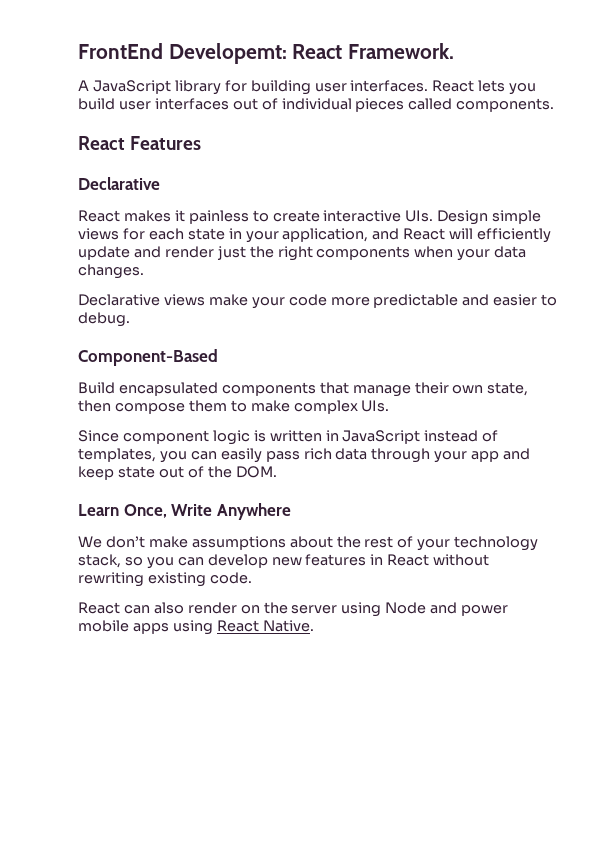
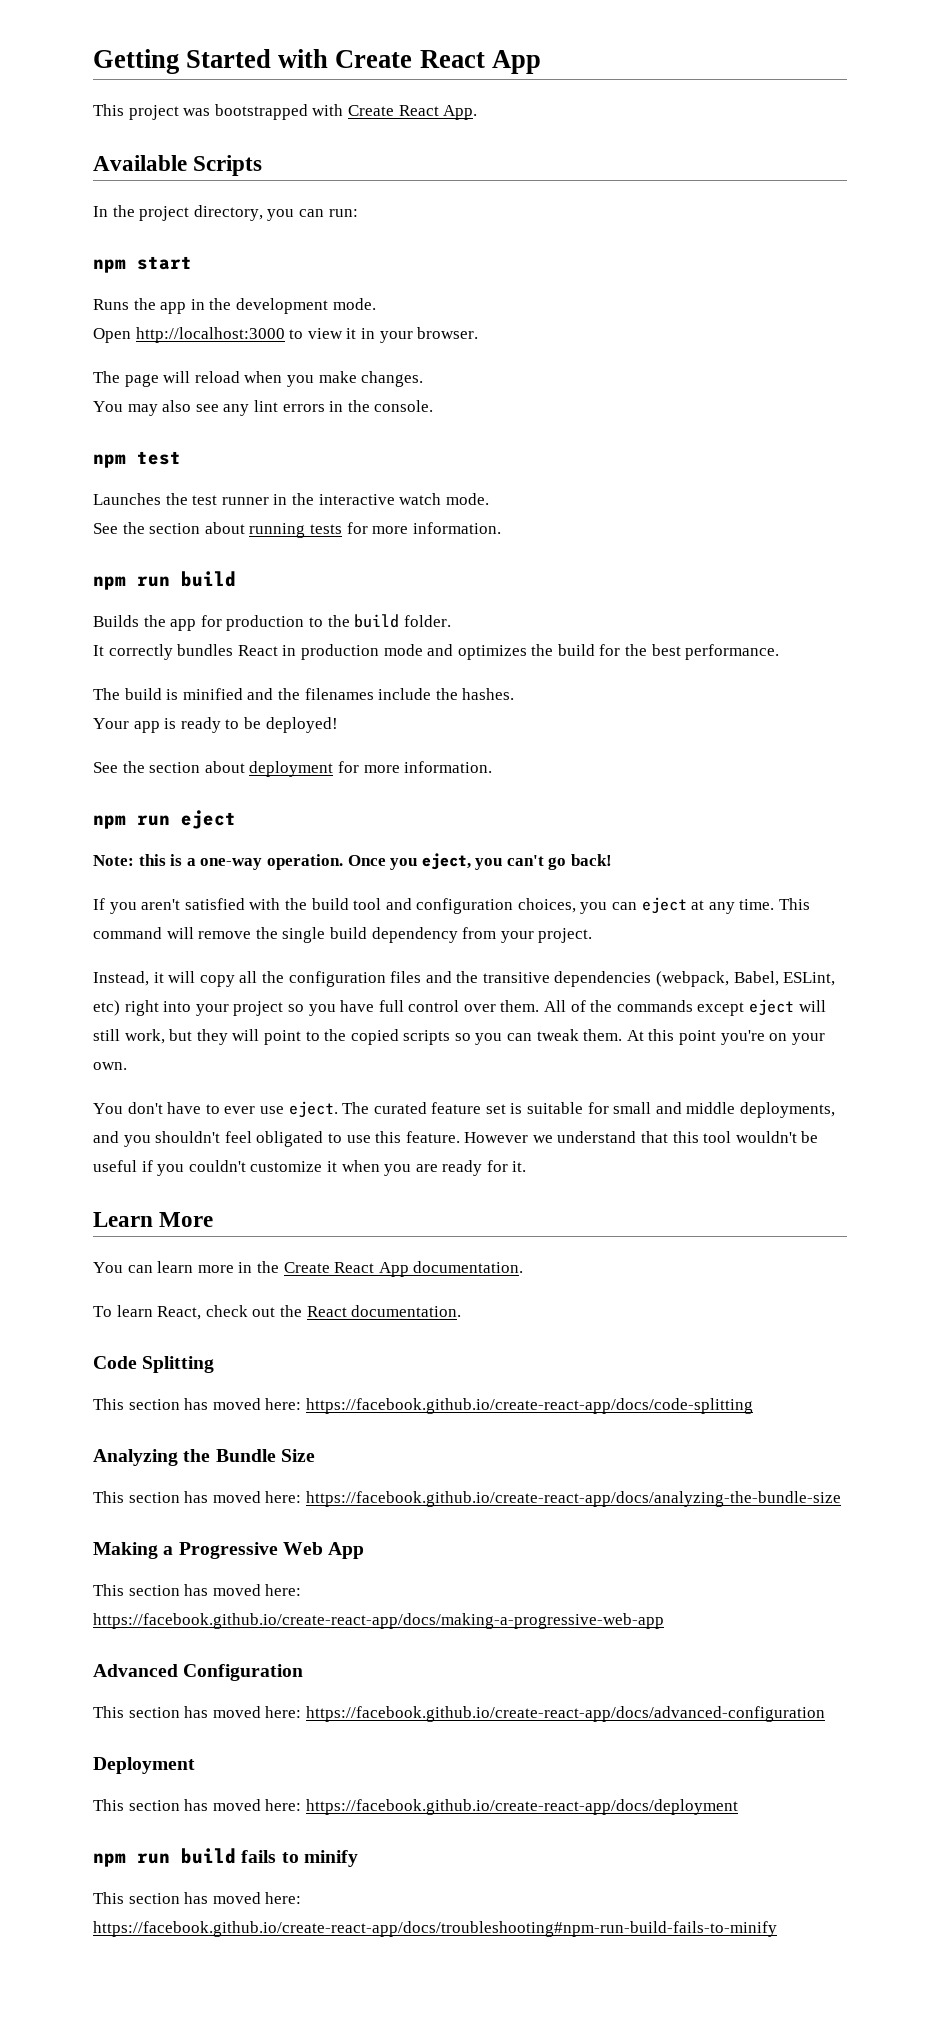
- FrontEnd Developemt: React Framework.
- A JavaScript library for building user interfaces. React lets you build user interfaces out of individual pieces called components.
- React Features
- Declarative
- React makes it painless to create interactive UIs. Design simple views for each state in your application, and React will efficiently update and render just the right components when your data changes.
- Declarative views make your code more predictable and easier to debug.
- Component-Based
- Build encapsulated components that manage their own state, then compose them to make complex UIs.
- Since component logic is written in JavaScript instead of templates, you can easily pass rich data through your app and keep state out of the DOM.
- Learn Once, Write Anywhere
- We don’t make assumptions about the rest of your technology stack, so you can develop new features in React without rewriting existing code.
- React can also render on the server using Node and power mobile apps using React Native.
+ Getting Started with Create React App
+ This project was bootstrapped with Create React App.
+ Available Scripts
+ In the project directory, you can run:
+ npm start
+ Runs the app in the development mode.
+ Open http://localhost:3000 to view it in your browser.
+ The page will reload when you make changes.
+ You may also see any lint errors in the console.
+ npm test
+ Launches the test runner in the interactive watch mode.
+ See the section about running tests for more information.
+ npm run build
+ Builds the app for production to the build folder.
+ It correctly bundles React in production mode and optimizes the build for the best performance.
+ The build is minified and the filenames include the hashes.
+ Your app is ready to be deployed!
+ See the section about deployment for more information.
+ npm run eject
+ Note: this is a one-way operation. Once you eject, you can't go back!
+ If you aren't satisfied with the build tool and configuration choices, you can eject at any time. This command will remove the single build dependency from your project.
+ Instead, it will copy all the configuration files and the transitive dependencies (webpack, Babel, ESLint, etc) right into your project so you have full control over them. All of the commands except eject will still work, but they will point to the copied scripts so you can tweak them. At this point you're on your own.
+ You don't have to ever use eject. The curated feature set is suitable for small and middle deployments, and you shouldn't feel obligated to use this feature. However we understand that this tool wouldn't be useful if you couldn't customize it when you are ready for it.
+ Learn More
+ You can learn more in the Create React App documentation.
+ To learn React, check out the React documentation.
+ Code Splitting
+ This section has moved here: https://facebook.github.io/create-react-app/docs/code-splitting
+ Analyzing the Bundle Size
+ This section has moved here: https://facebook.github.io/create-react-app/docs/analyzing-the-bundle-size
+ Making a Progressive Web App
+ This section has moved here: https://facebook.github.io/create-react-app/docs/making-a-progressive-web-app
+ Advanced Configuration
+ This section has moved here: https://facebook.github.io/create-react-app/docs/advanced-configuration
+ Deployment
+ This section has moved here: https://facebook.github.io/create-react-app/docs/deployment
+ npm run build fails to minify
+ This section has moved here: https://facebook.github.io/create-react-app/docs/troubleshooting#npm-run-build-fails-to-minify

